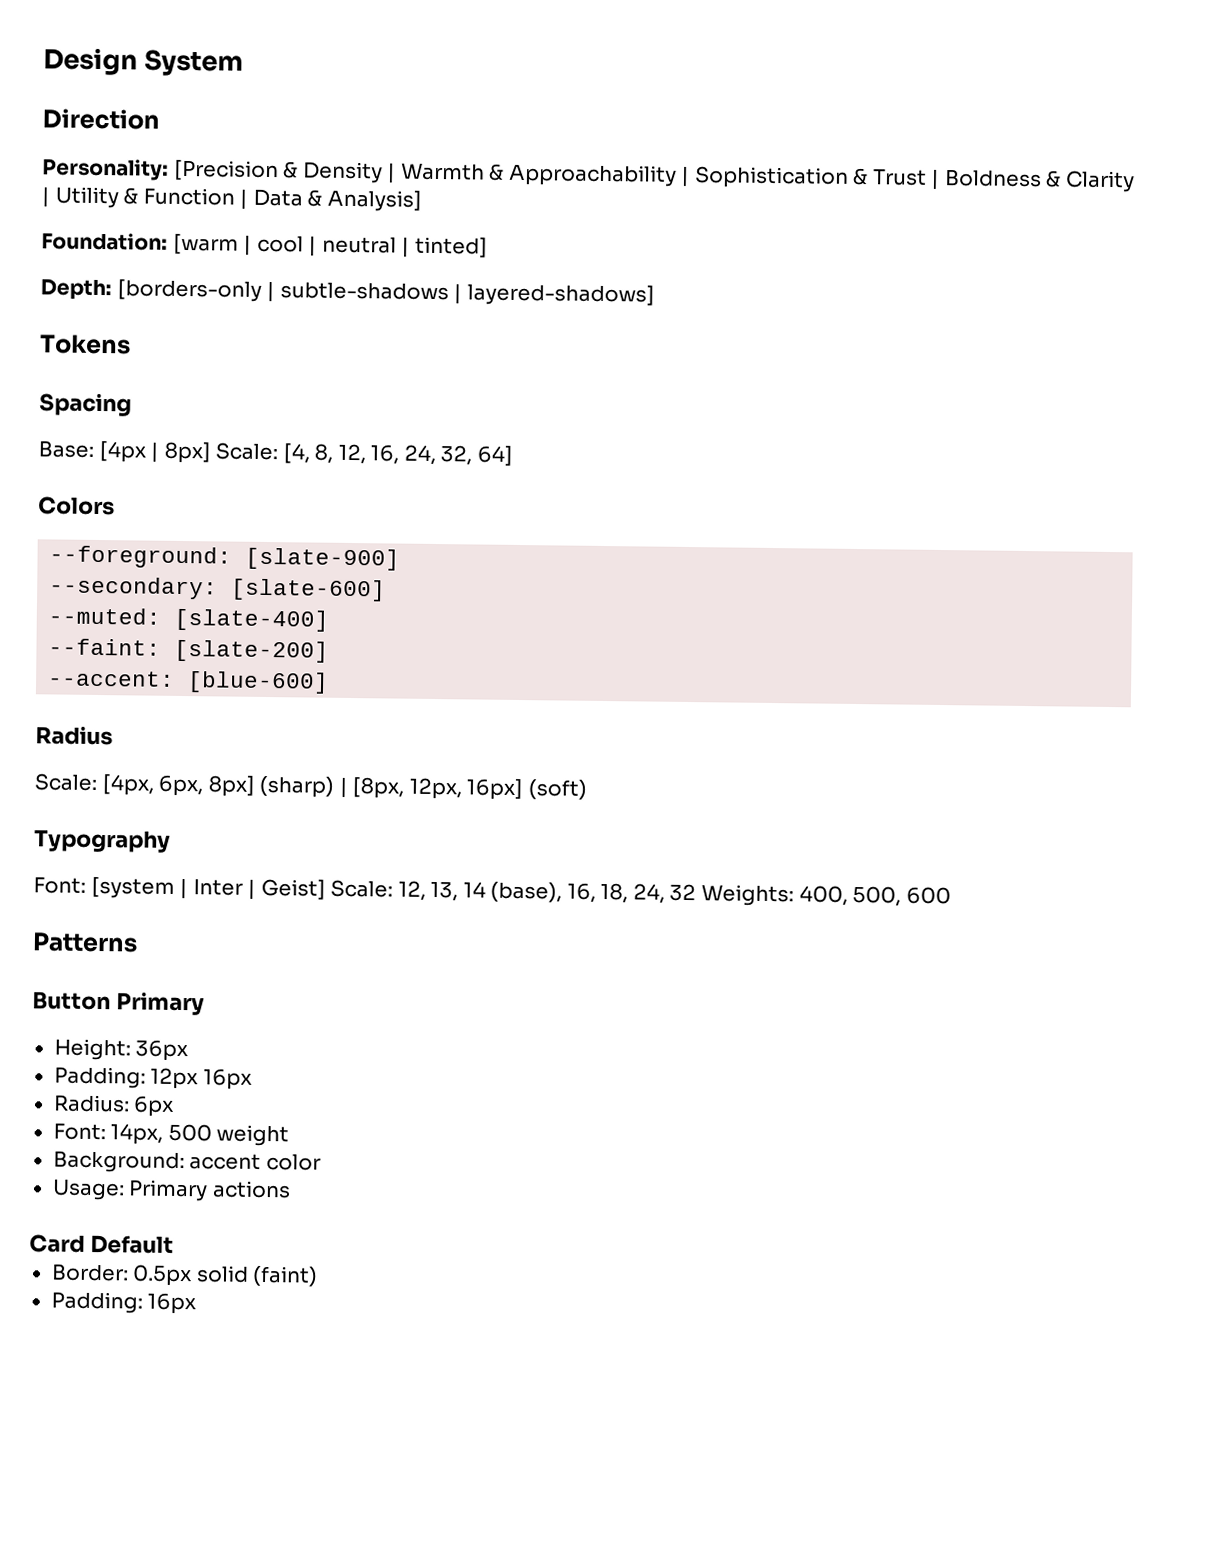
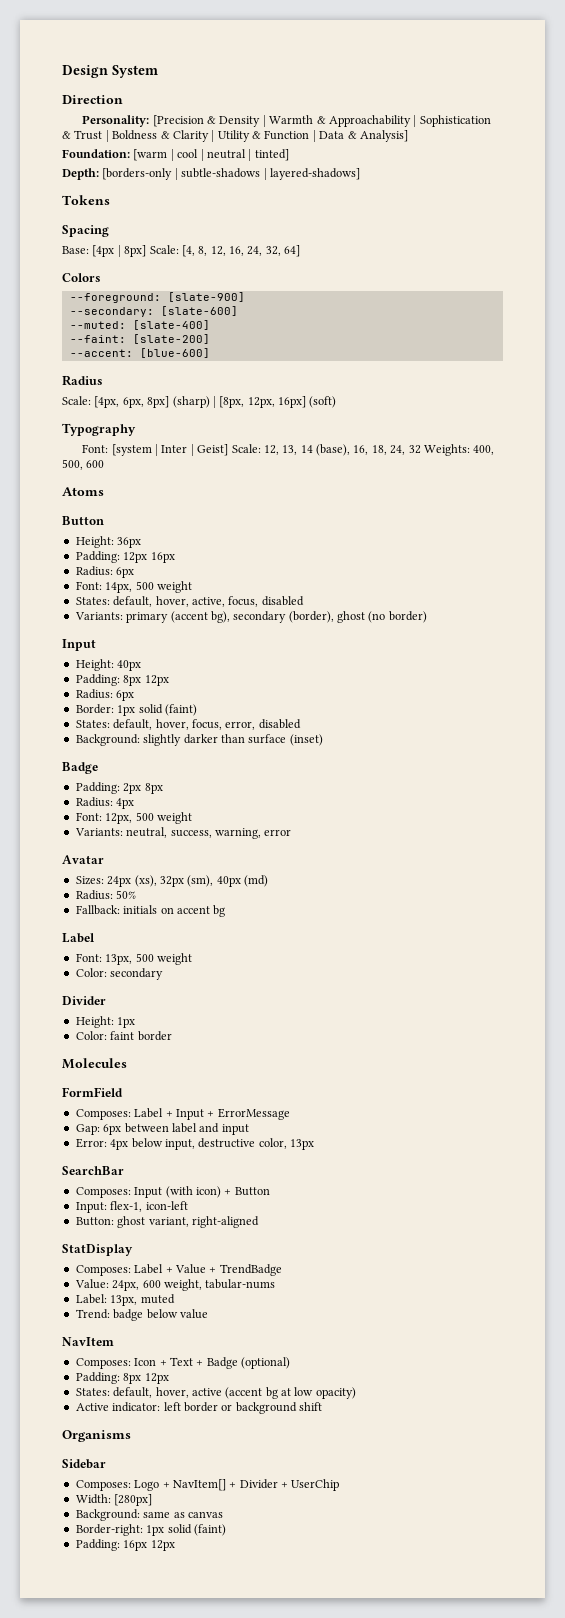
- Patterns
- Button Primary
+ Atoms
+ Button
- Background: accent color
- Usage: Primary actions
- Card Default
- Border: 0.5px solid (faint)
+ States: default, hover, active, focus, disabled
+ Variants: primary (accent bg), secondary (border), ghost (no border)
+ Input
+ Height: 40px
+ Padding: 8px 12px
+ Radius: 6px
+ Border: 1px solid (faint)
+ States: default, hover, focus, error, disabled
+ Background: slightly darker than surface (inset)
+ Badge
+ Padding: 2px 8px
+ Radius: 4px
+ Font: 12px, 500 weight
+ Variants: neutral, success, warning, error
+ Avatar
+ Sizes: 24px (xs), 32px (sm), 40px (md)
+ Radius: 50%
+ Fallback: initials on accent bg
+ Label
+ Font: 13px, 500 weight
+ Color: secondary
+ Divider
+ Height: 1px
+ Color: faint border
+ Molecules
+ FormField
+ Composes: Label + Input + ErrorMessage
+ Gap: 6px between label and input
+ Error: 4px below input, destructive color, 13px
+ SearchBar
+ Composes: Input (with icon) + Button
+ Input: flex-1, icon-left
+ Button: ghost variant, right-aligned
+ StatDisplay
+ Composes: Label + Value + TrendBadge
+ Value: 24px, 600 weight, tabular-nums
+ Label: 13px, muted
+ Trend: badge below value
+ NavItem
+ Composes: Icon + Text + Badge (optional)
+ Padding: 8px 12px
+ States: default, hover, active (accent bg at low opacity)
+ Active indicator: left border or background shift
+ Organisms
+ Sidebar
+ Composes: Logo + NavItem[] + Divider + UserChip
+ Width: [280px]
+ Background: same as canvas
+ Border-right: 1px solid (faint)
- Padding: 16px
+ Padding: 16px 12px

